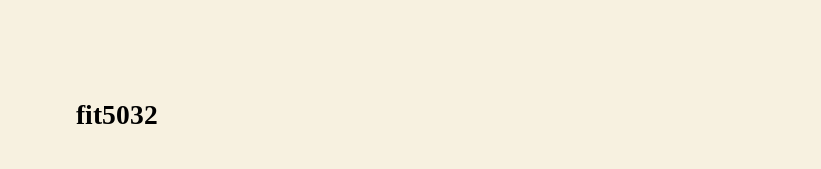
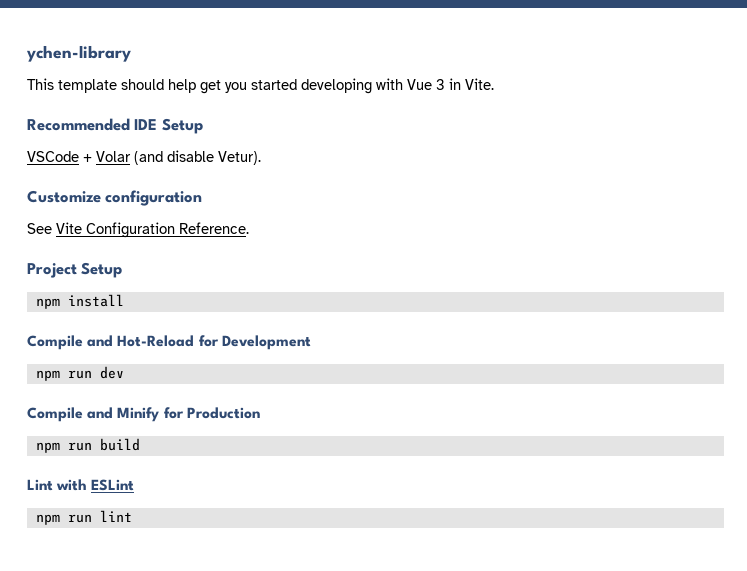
- fit5032
+ ychen-library
+ This template should help get you started developing with Vue 3 in Vite.
+ Recommended IDE Setup
+ VSCode + Volar (and disable Vetur).
+ Customize configuration
+ See Vite Configuration Reference.
+ Project Setup
+ npm install
+ Compile and Hot-Reload for Development
+ npm run dev
+ Compile and Minify for Production
+ npm run build
+ Lint with ESLint
+ npm run lint

